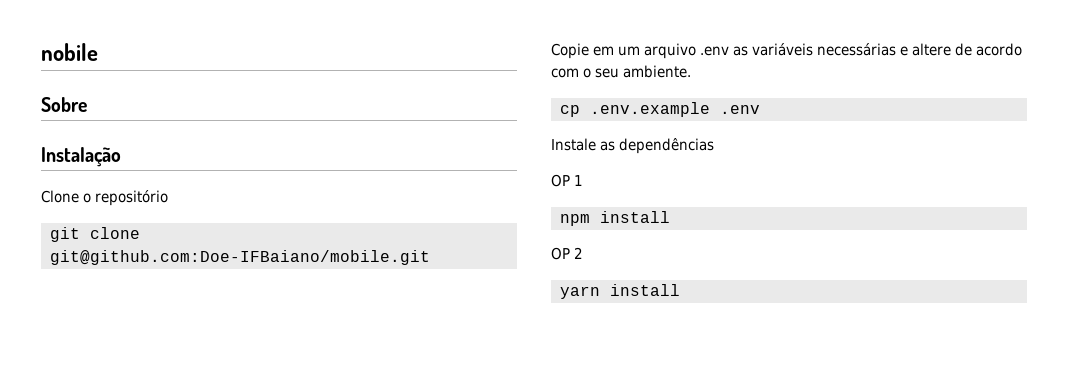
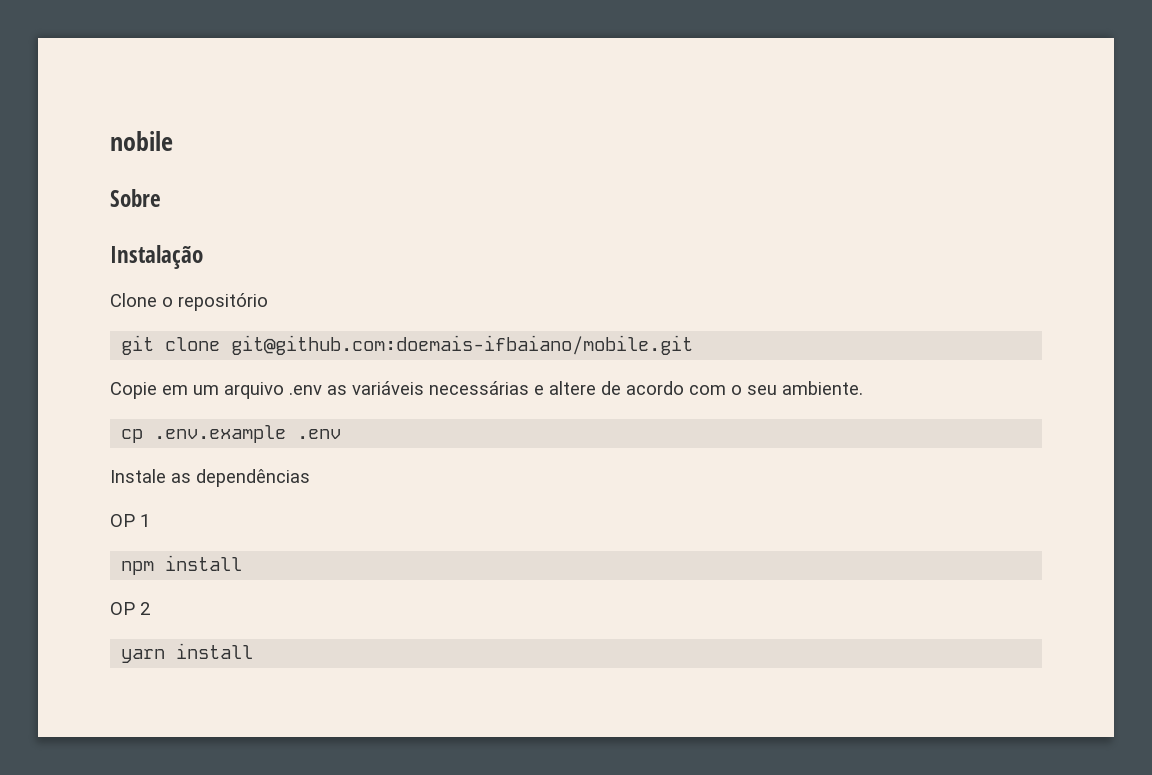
- git clone git@github.com:Doe-IFBaiano/mobile.git
+ git clone git@github.com:doemais-ifbaiano/mobile.git

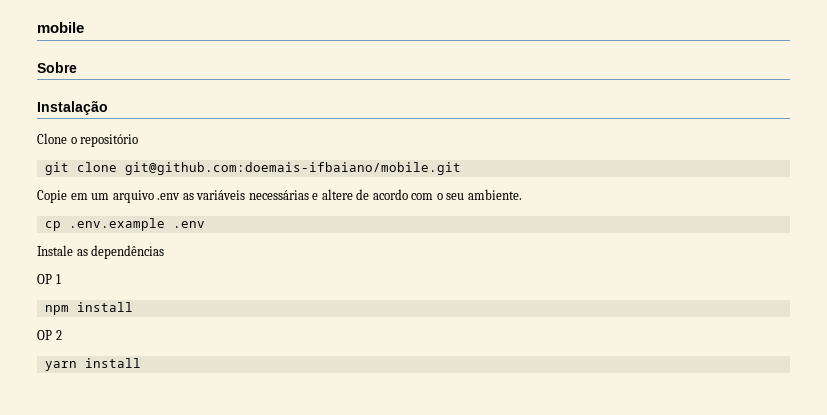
- nobile
+ mobile

